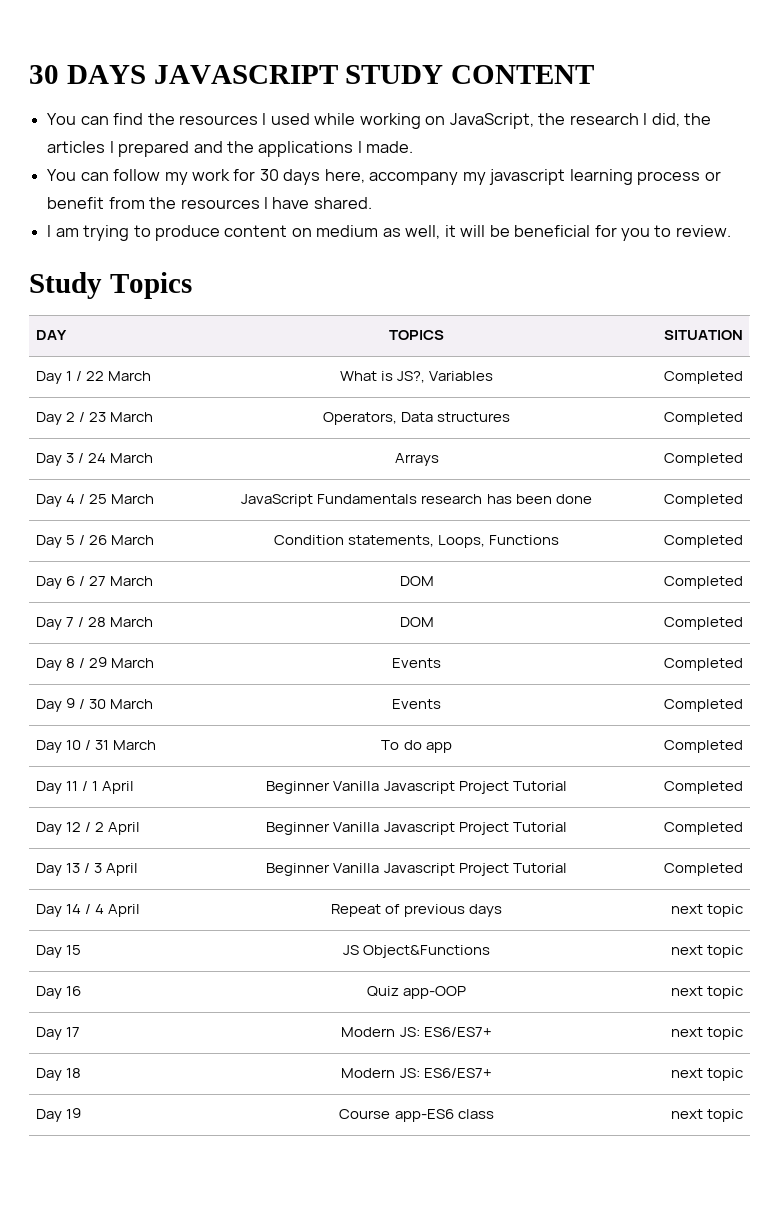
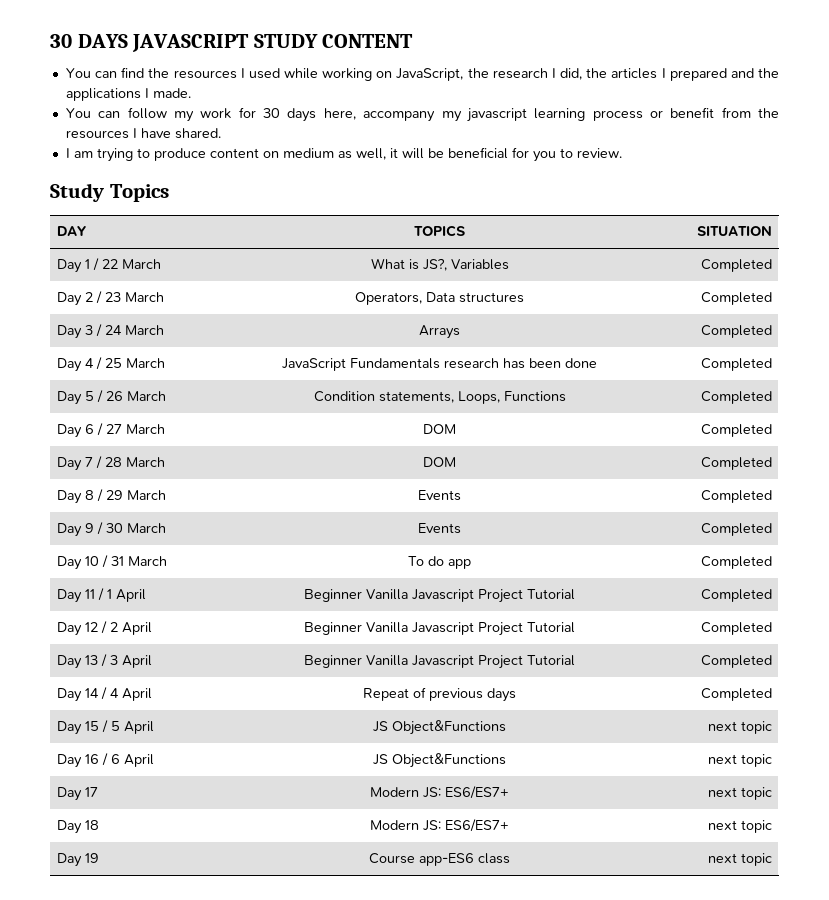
- Day 14 / 4 April | Repeat of previous days | next topic
+ Day 14 / 4 April | Repeat of previous days | Completed
- Day 15 | JS Object&Functions | next topic
+ Day 15 / 5 April | JS Object&Functions | next topic
- Day 16 | Quiz app-OOP | next topic
+ Day 16 / 6 April | JS Object&Functions | next topic

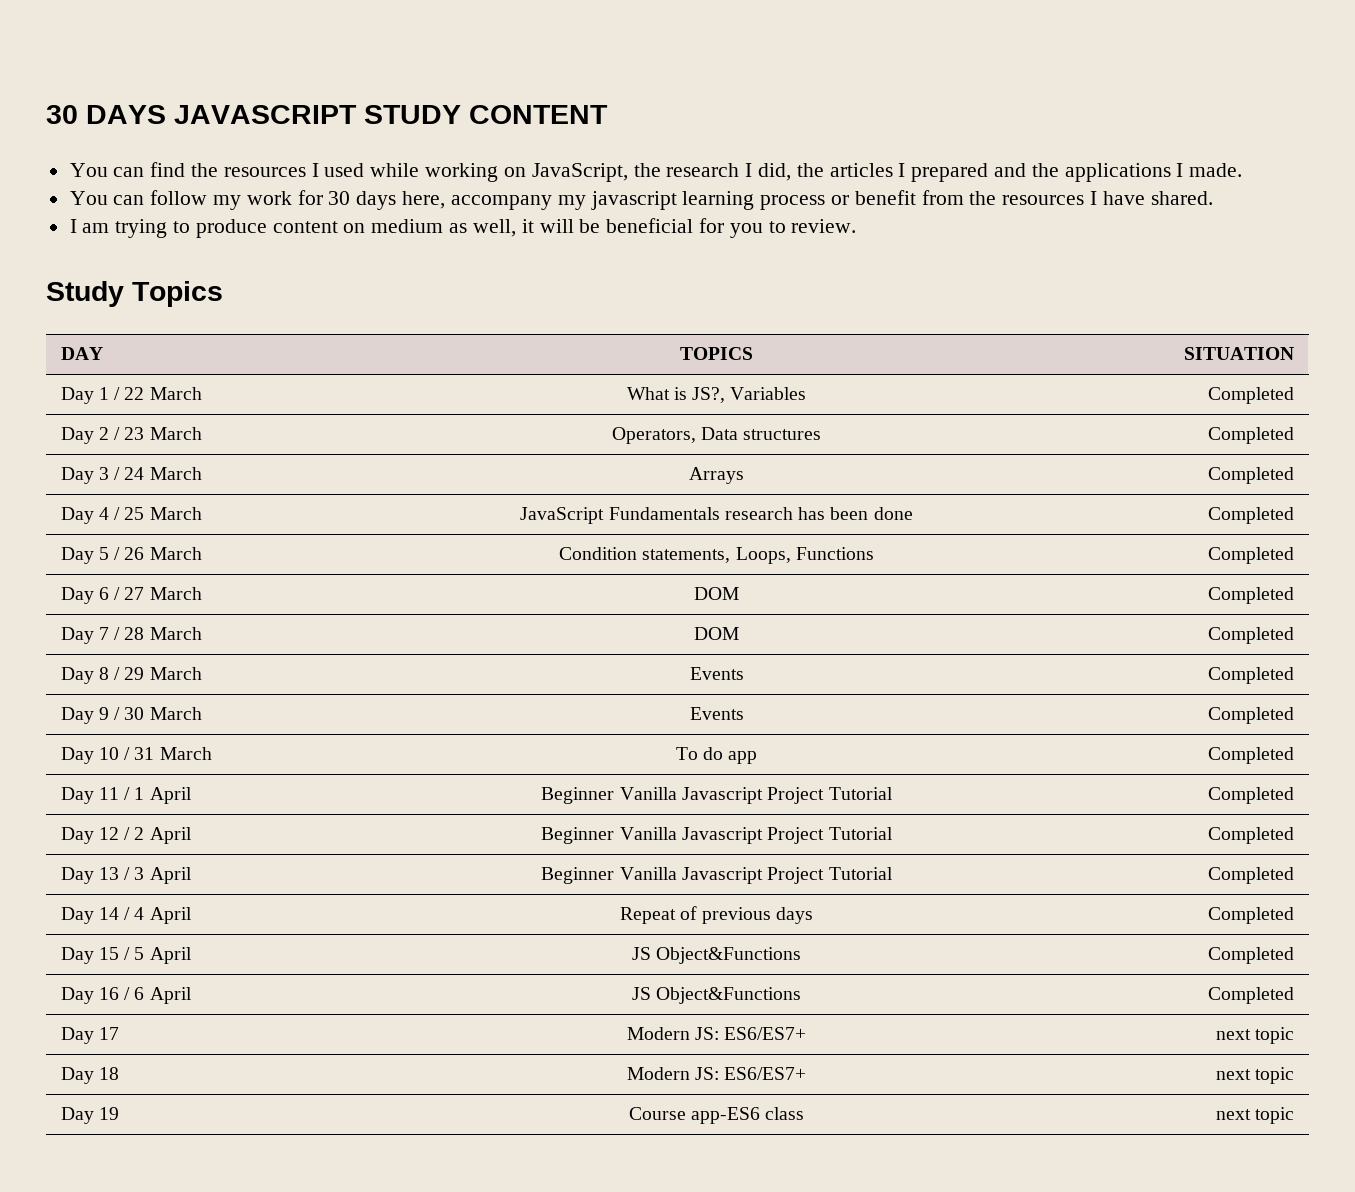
- Day 15 / 5 April | JS Object&Functions | next topic
+ Day 15 / 5 April | JS Object&Functions | Completed
- Day 16 / 6 April | JS Object&Functions | next topic
+ Day 16 / 6 April | JS Object&Functions | Completed

